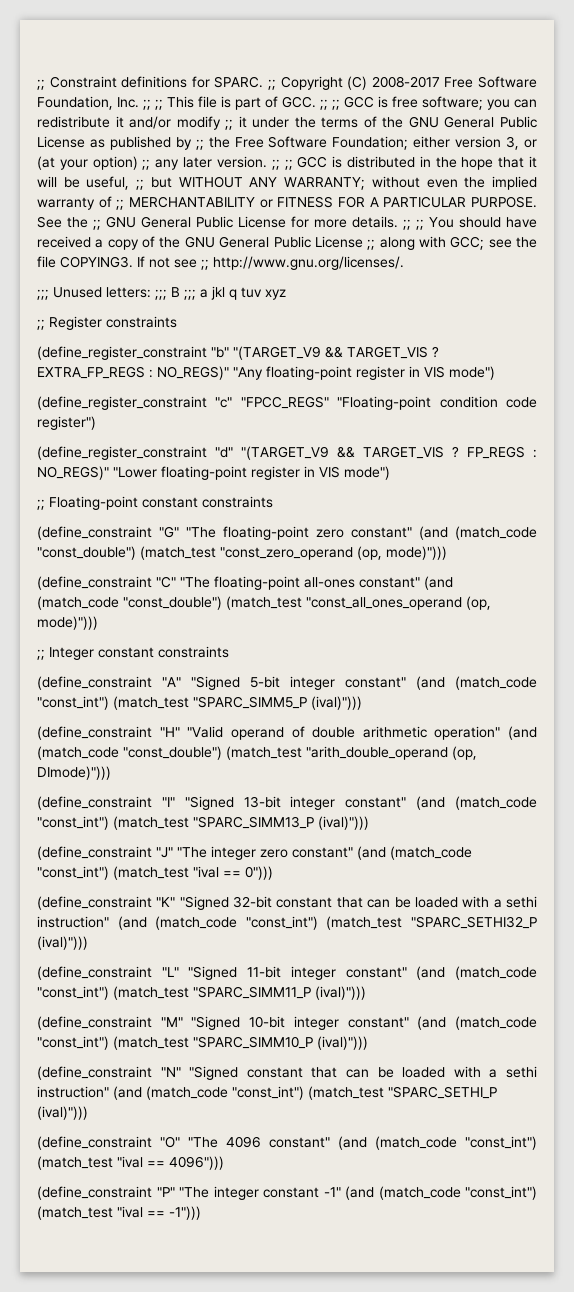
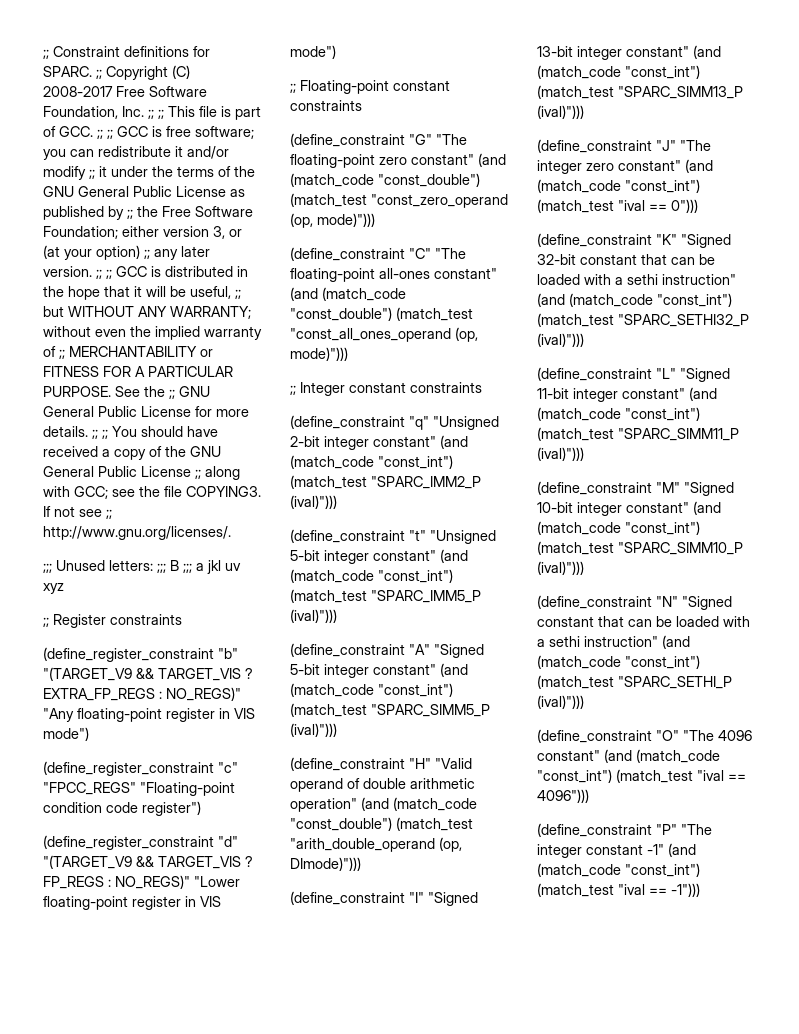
- ;;; Unused letters: ;;; B ;;; a jkl q tuv xyz
+ ;;; Unused letters: ;;; B ;;; a jkl uv xyz
+ (define_constraint "q" "Unsigned 2-bit integer constant" (and (match_code "const_int") (match_test "SPARC_IMM2_P (ival)")))
+ (define_constraint "t" "Unsigned 5-bit integer constant" (and (match_code "const_int") (match_test "SPARC_IMM5_P (ival)")))

